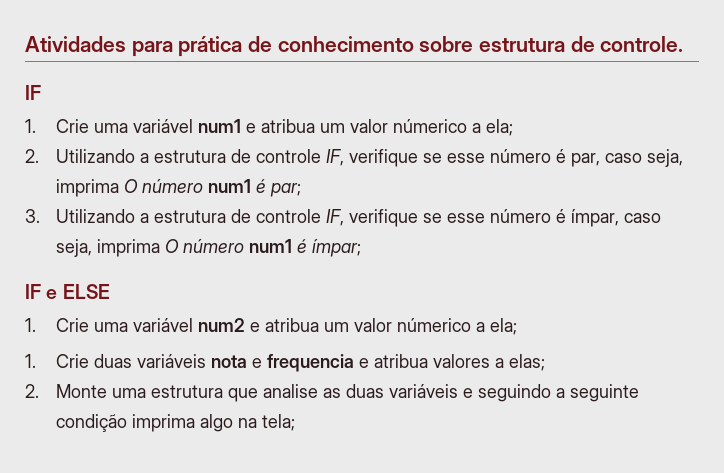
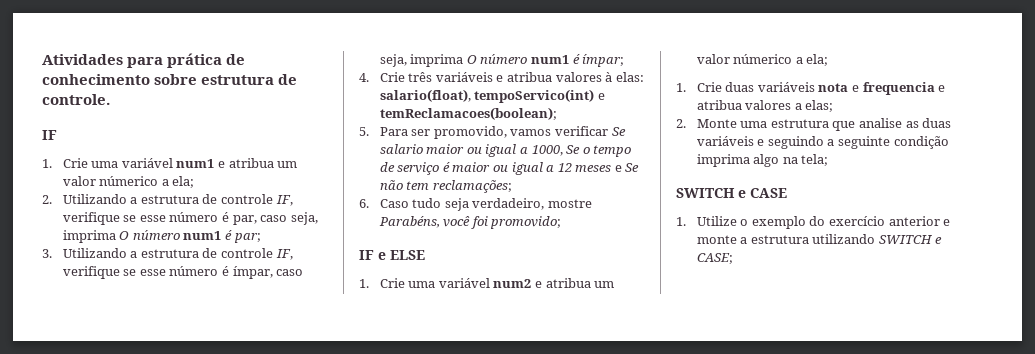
+ 4. Crie três variáveis e atribua valores à elas: salario(float), tempoServico(int) e temReclamacoes(boolean);
+ 5. Para ser promovido, vamos verificar Se salario maior ou igual a 1000, Se o tempo de serviço é maior ou igual a 12 meses e Se não tem reclamações;
+ 6. Caso tudo seja verdadeiro, mostre Parabéns, você foi promovido;
+ SWITCH e CASE
+ 1. Utilize o exemplo do exercício anterior e monte a estrutura utilizando SWITCH e CASE;

